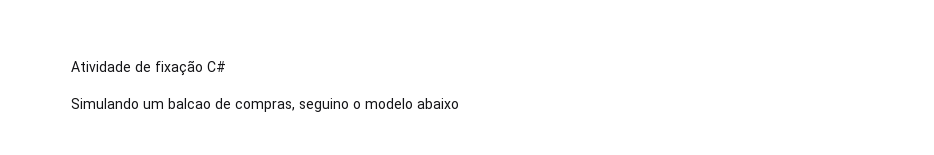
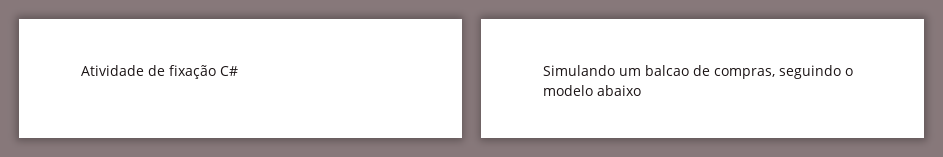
- Simulando um balcao de compras, seguino o modelo abaixo
+ Simulando um balcao de compras, seguindo o modelo abaixo

